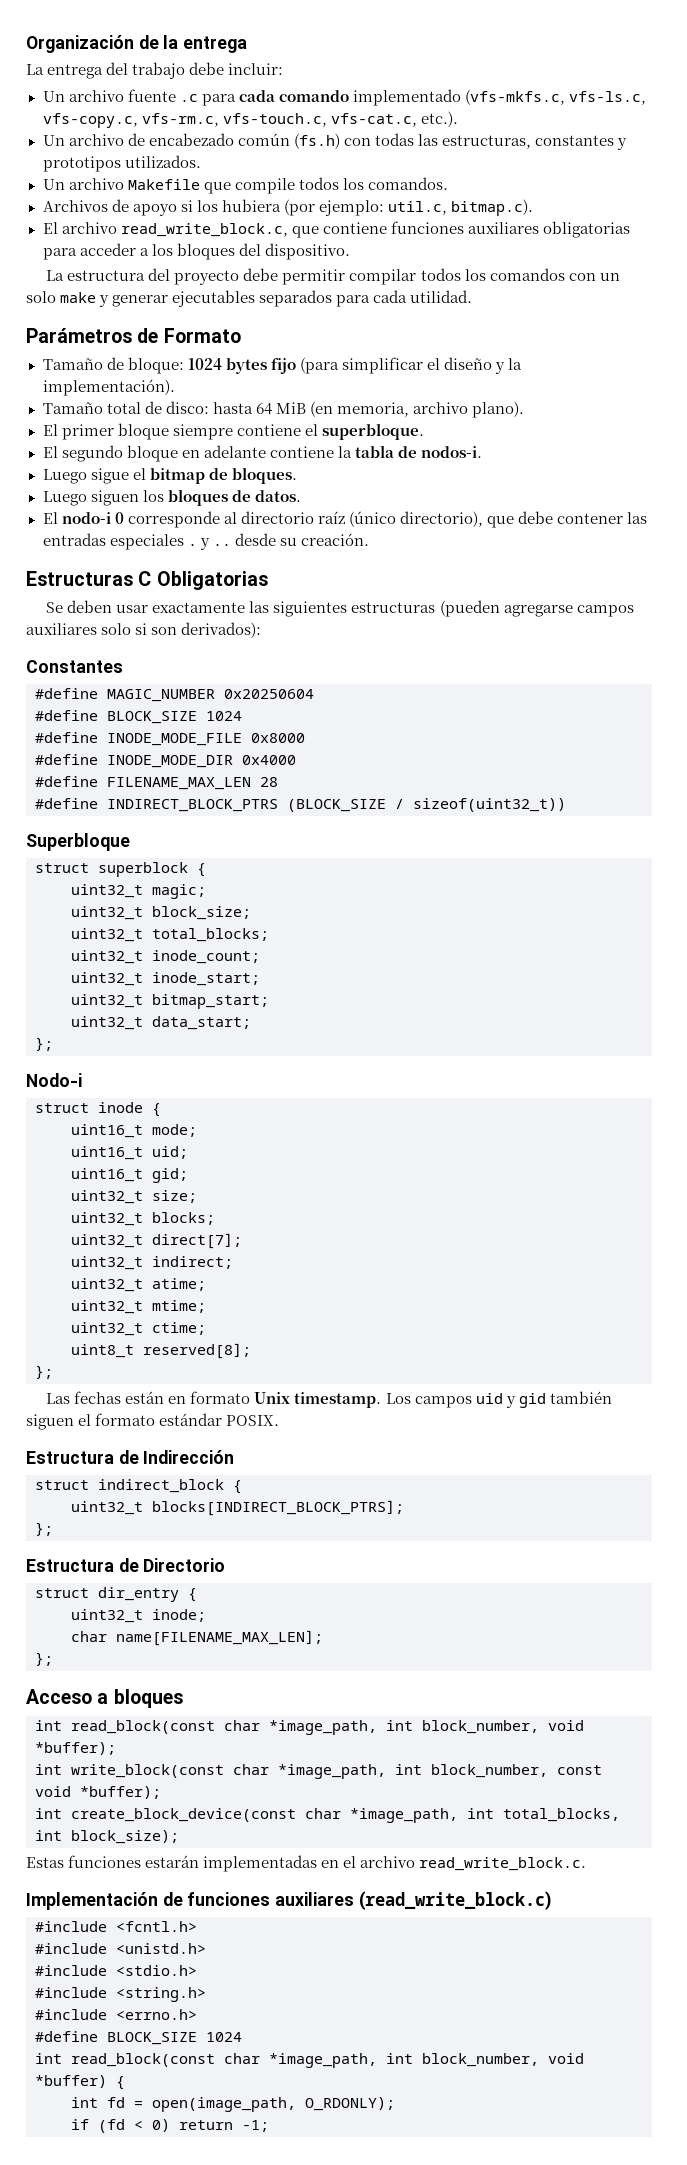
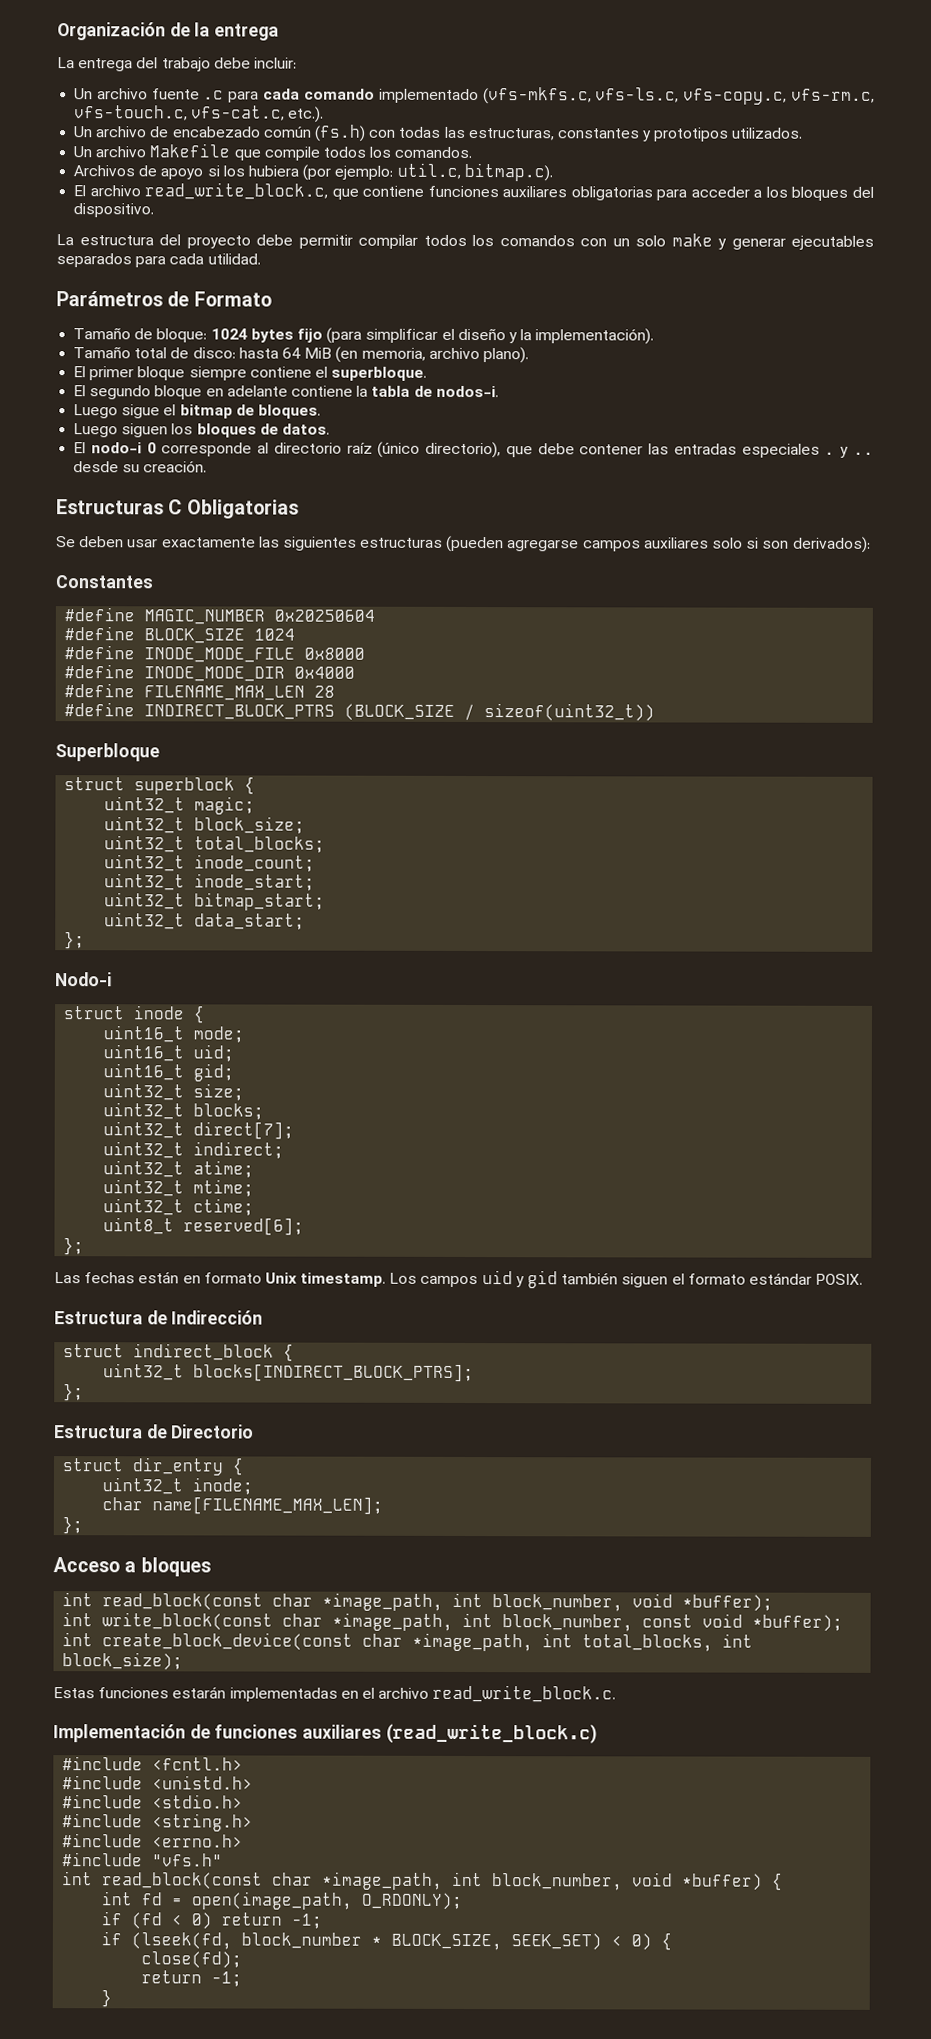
- uint8_t reserved[8];
+ uint8_t reserved[6];
  #include <errno.h>
- #define BLOCK_SIZE 1024
+ #include "vfs.h"
+ if (lseek(fd, block_number * BLOCK_SIZE, SEEK_SET) < 0) {
+ close(fd);
+ return -1;
+ }

